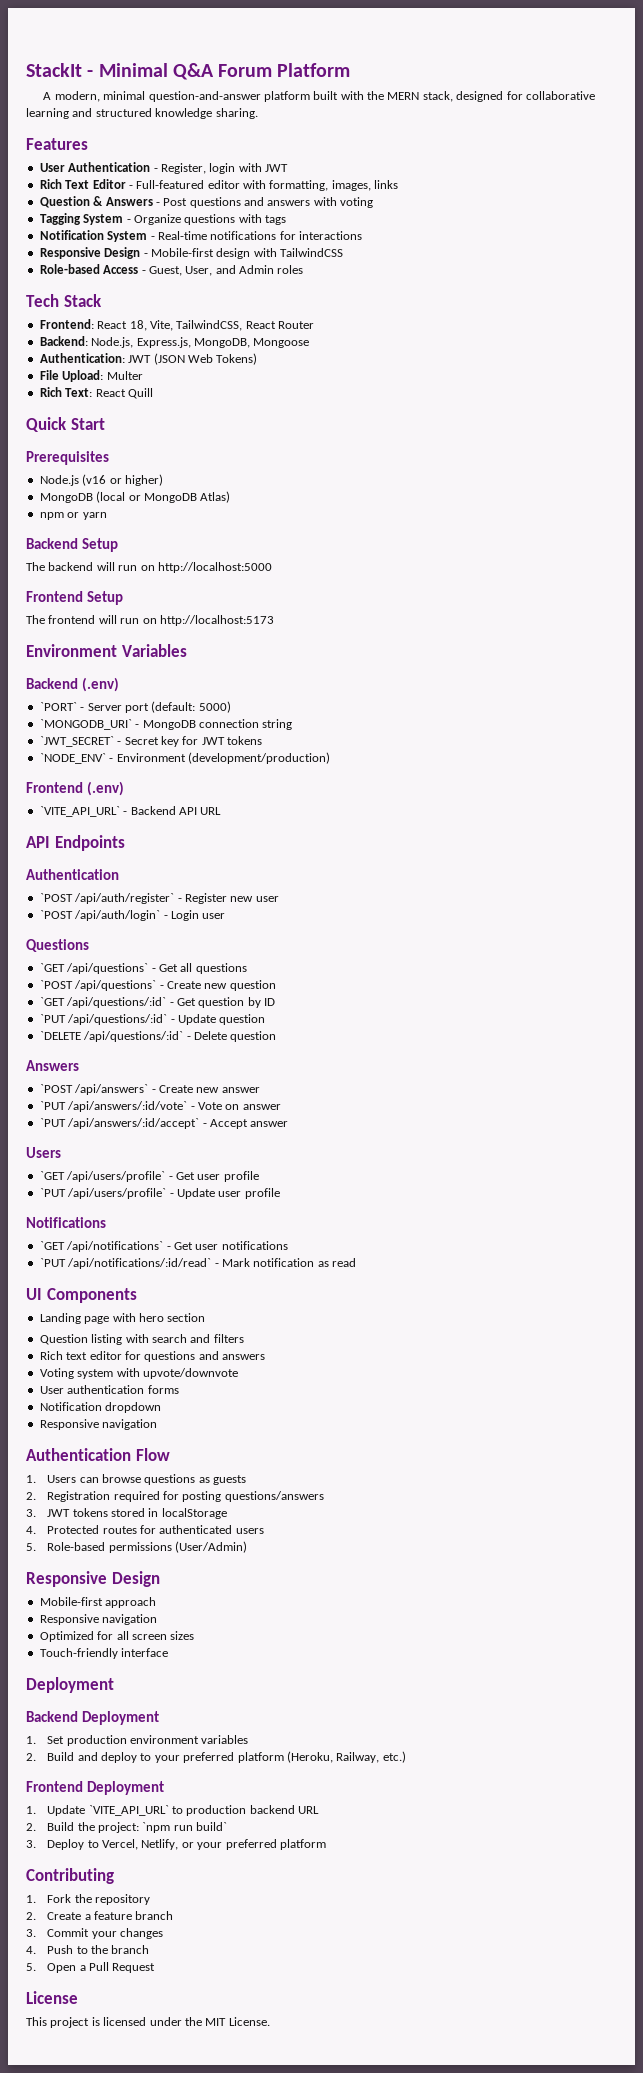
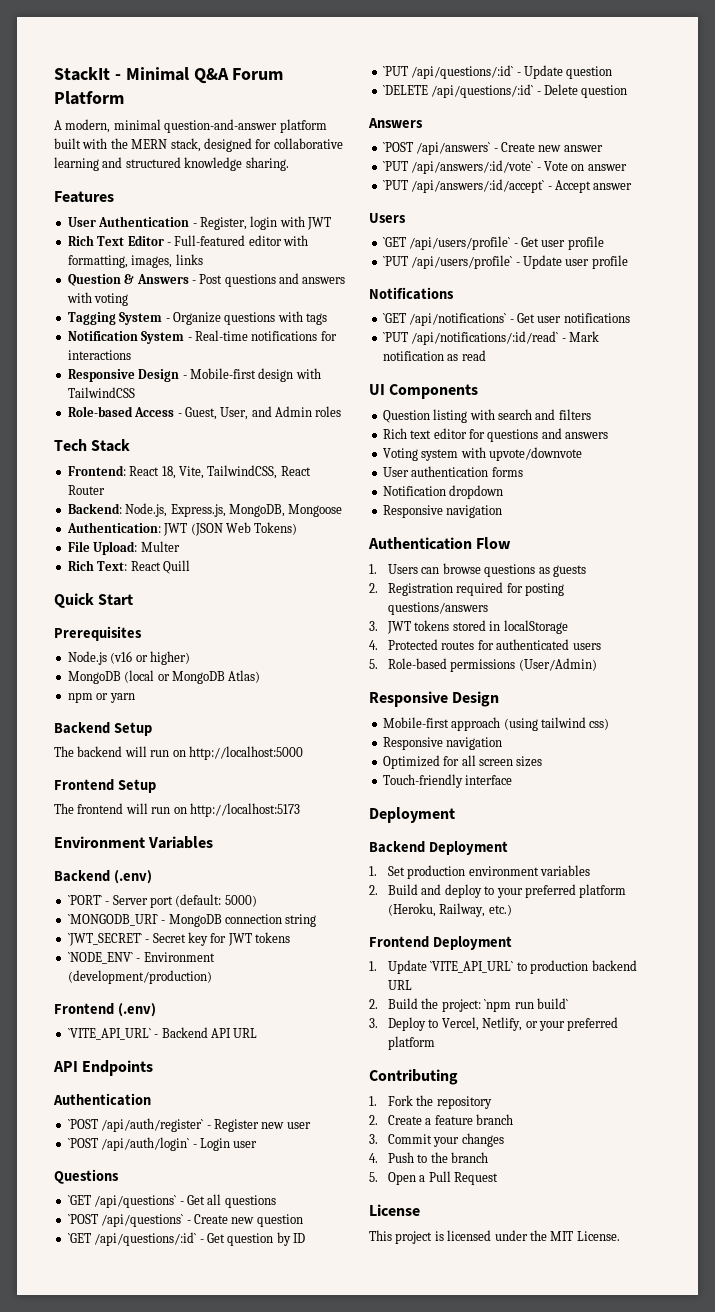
- Landing page with hero section
- Mobile-first approach
+ Mobile-first approach (using tailwind css)

